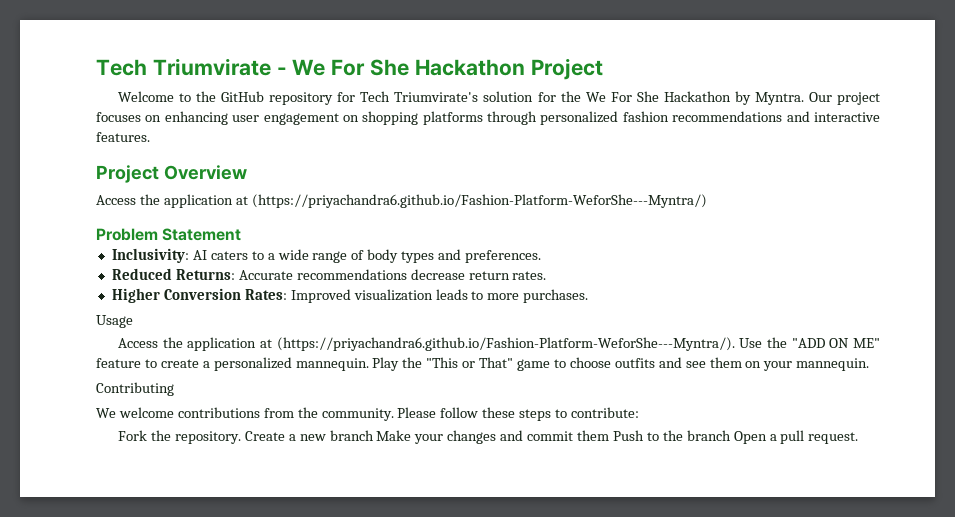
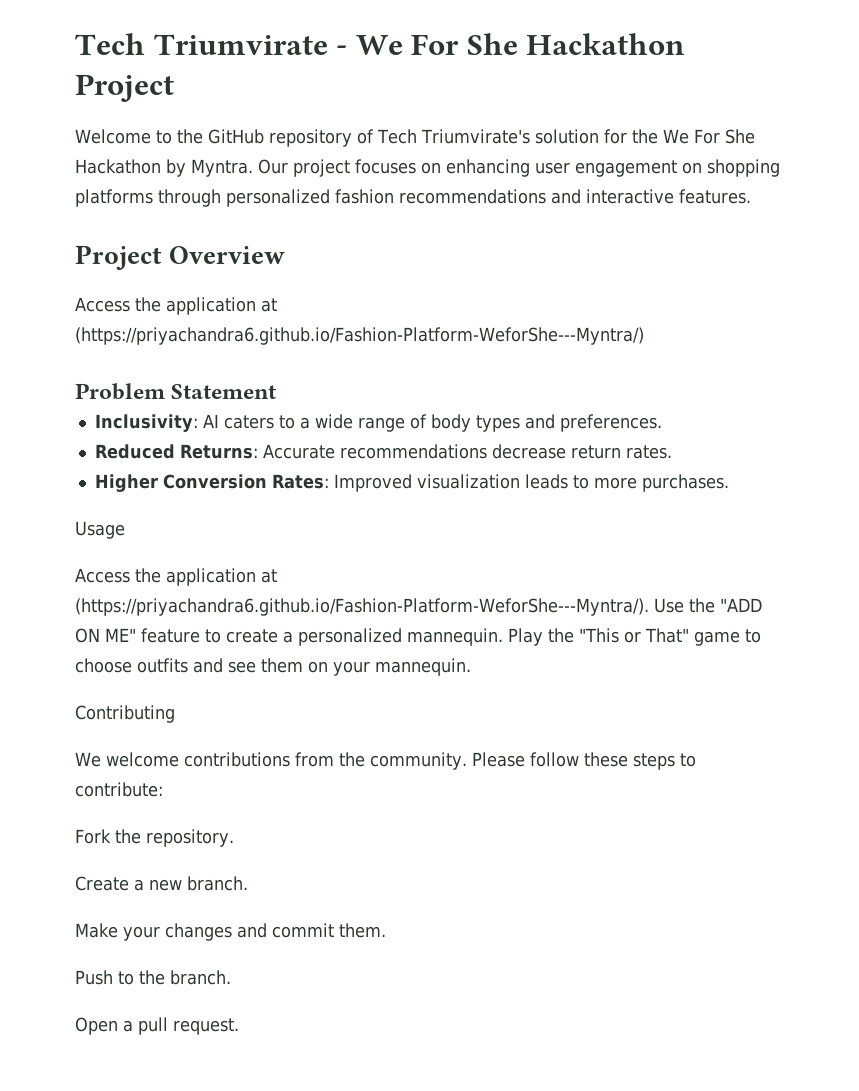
- Welcome to the GitHub repository for Tech Triumvirate's solution for the We For She Hackathon by Myntra.
+ Welcome to the GitHub repository of Tech Triumvirate's solution for the We For She Hackathon by Myntra.
- Fork the repository. Create a new branch Make your changes and commit them Push to the branch Open a pull request.
+ Fork the repository.
+ Create a new branch.
+ Make your changes and commit them.
+ Push to the branch.
+ Open a pull request.

